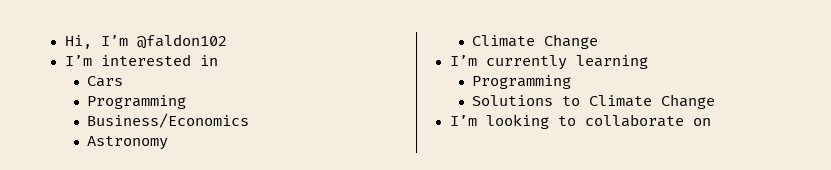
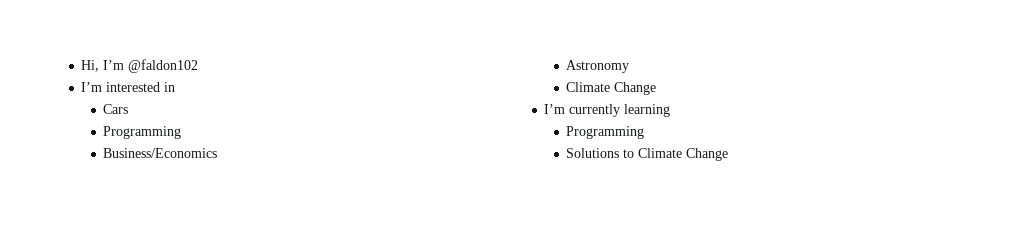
- I’m looking to collaborate on

